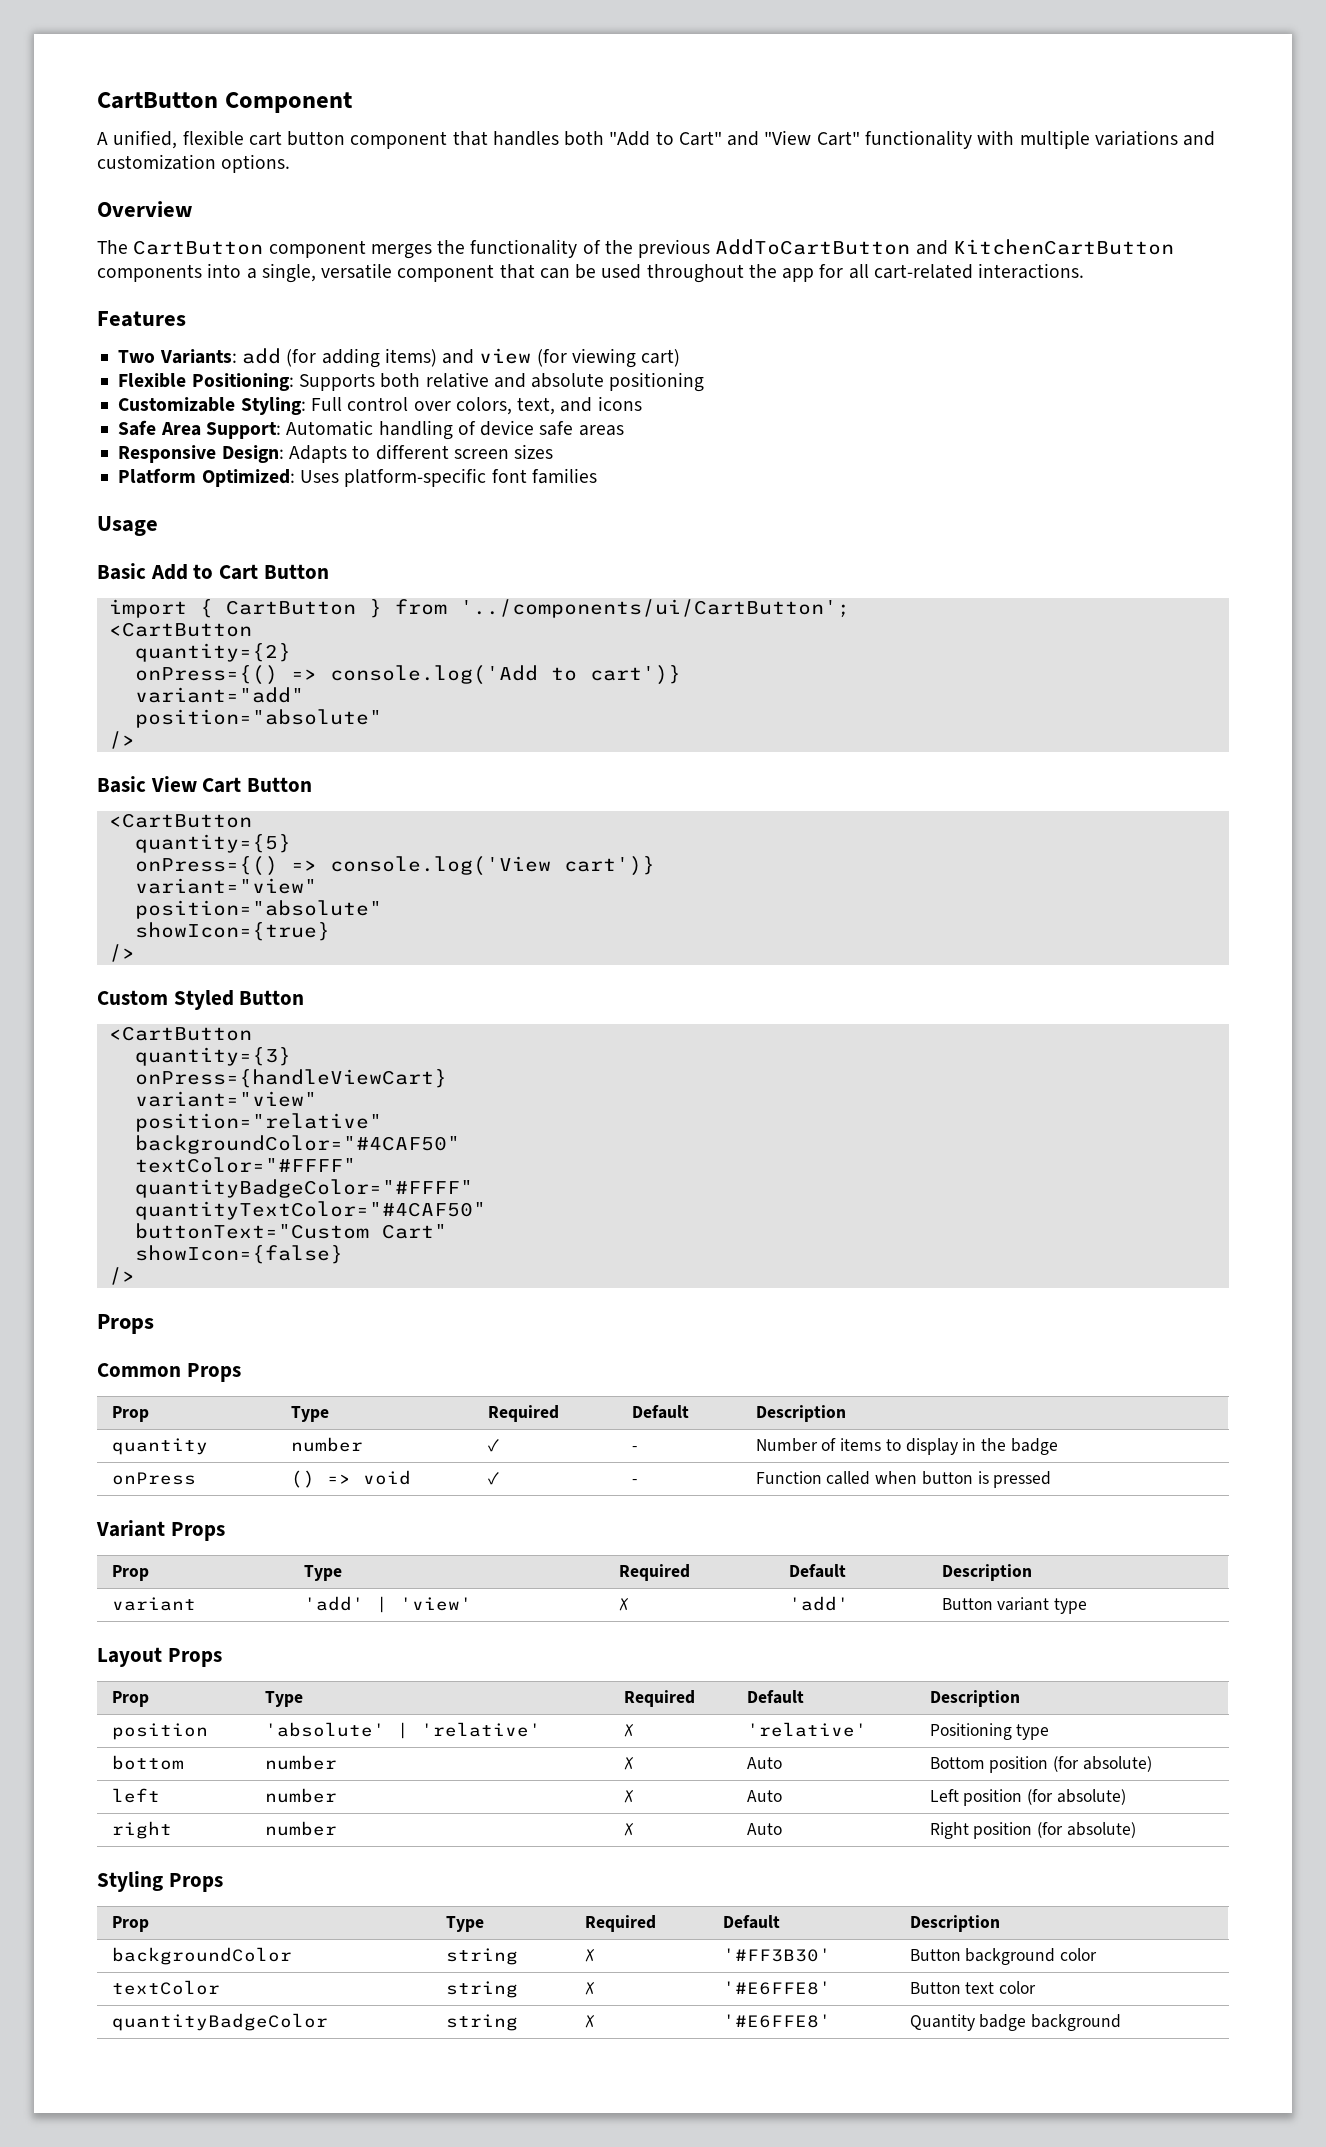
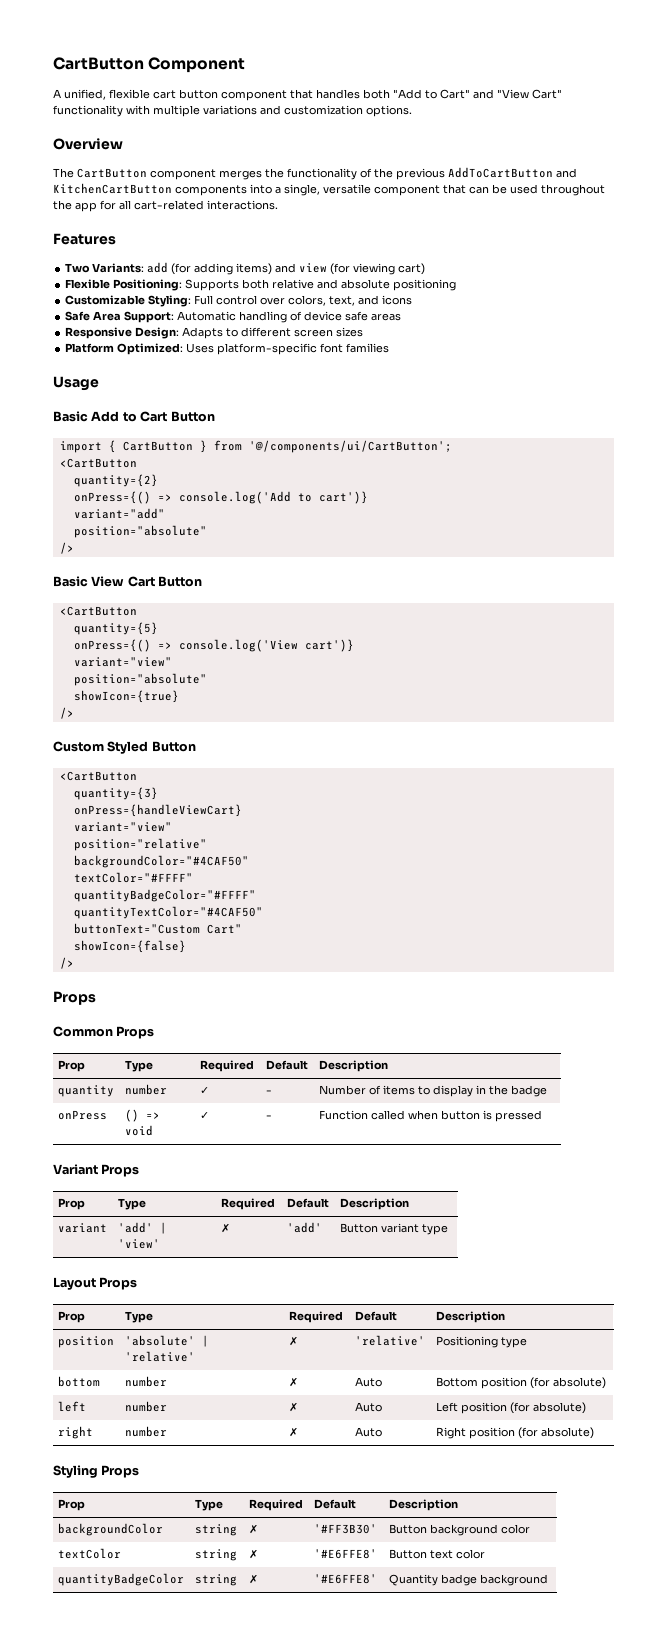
- import { CartButton } from '../components/ui/CartButton';
+ import { CartButton } from '@/components/ui/CartButton';

